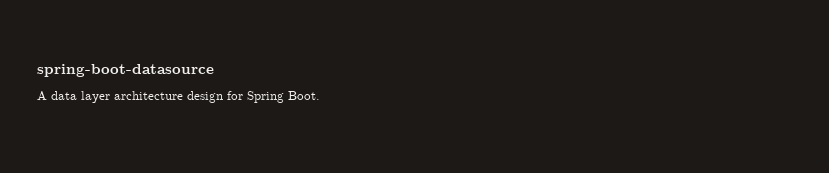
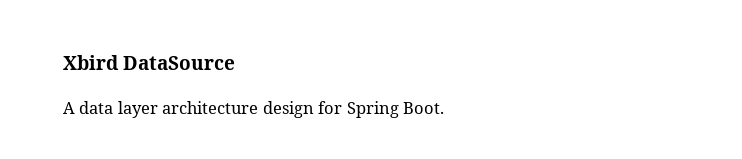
- spring-boot-datasource
+ Xbird DataSource

